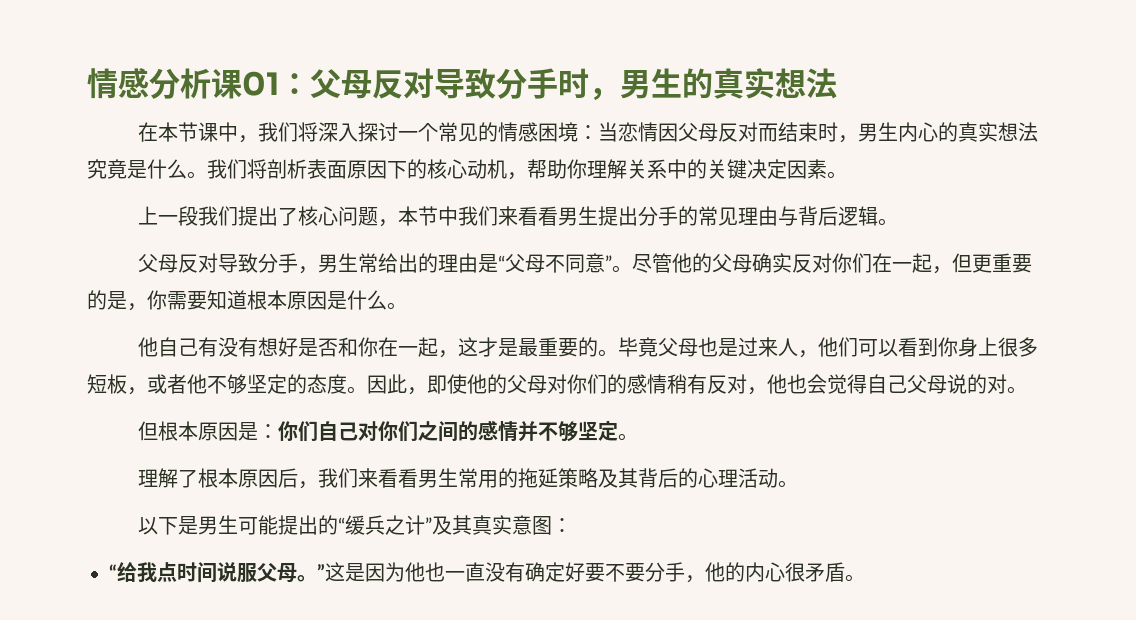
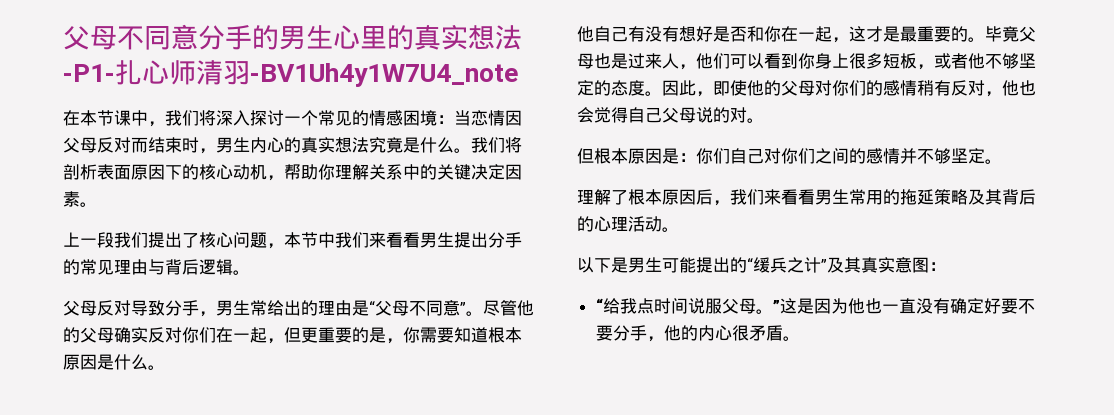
- 情感分析课01：父母反对导致分手时，男生的真实想法
+ 父母不同意分手的男生心里的真实想法-P1-扎心师清羽-BV1Uh4y1W7U4_note

